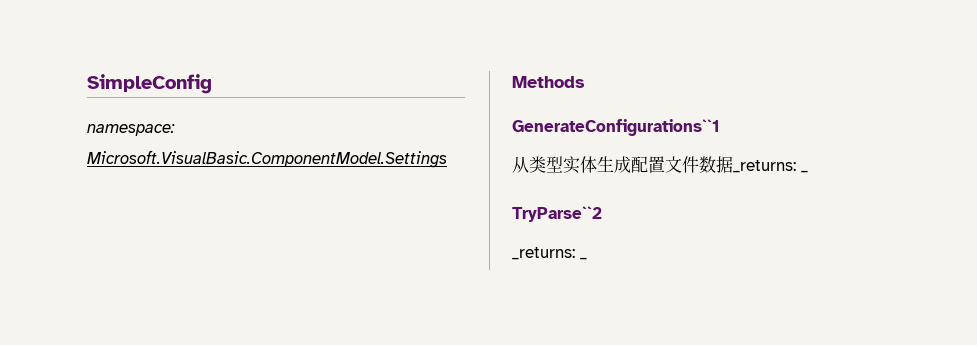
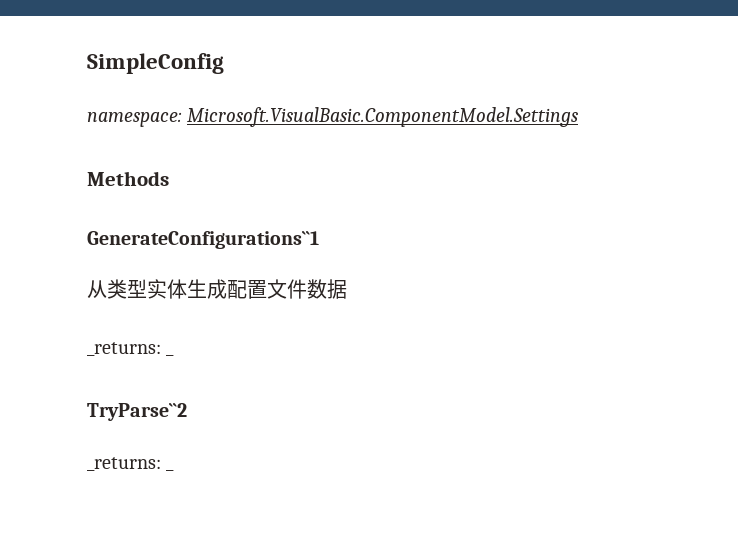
- 从类型实体生成配置文件数据_returns: _
+ 从类型实体生成配置文件数据
+ _returns: _

